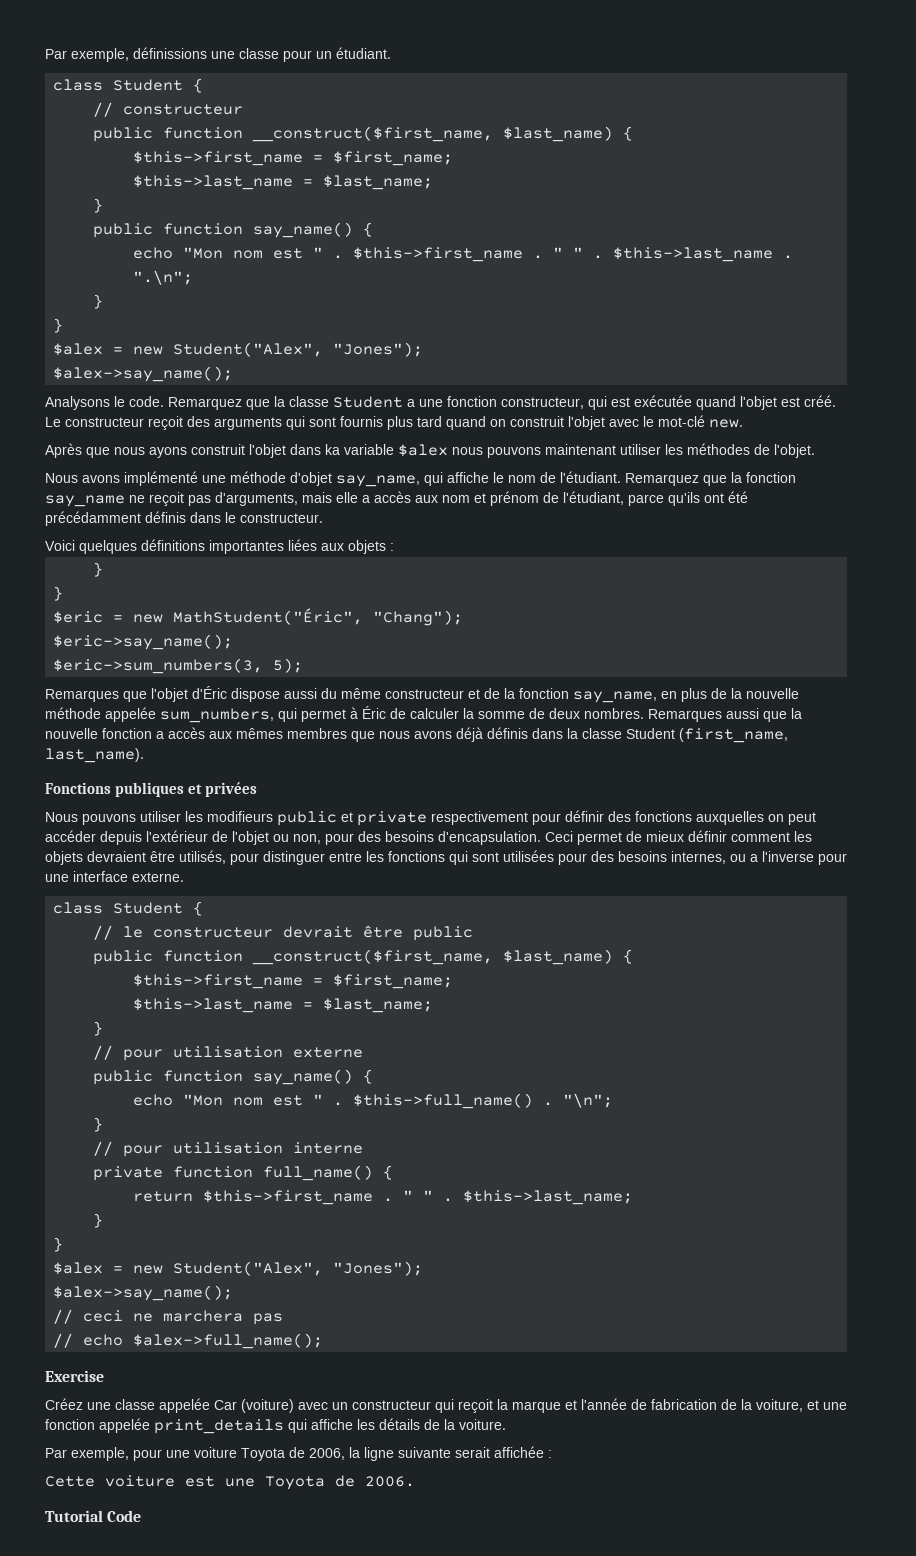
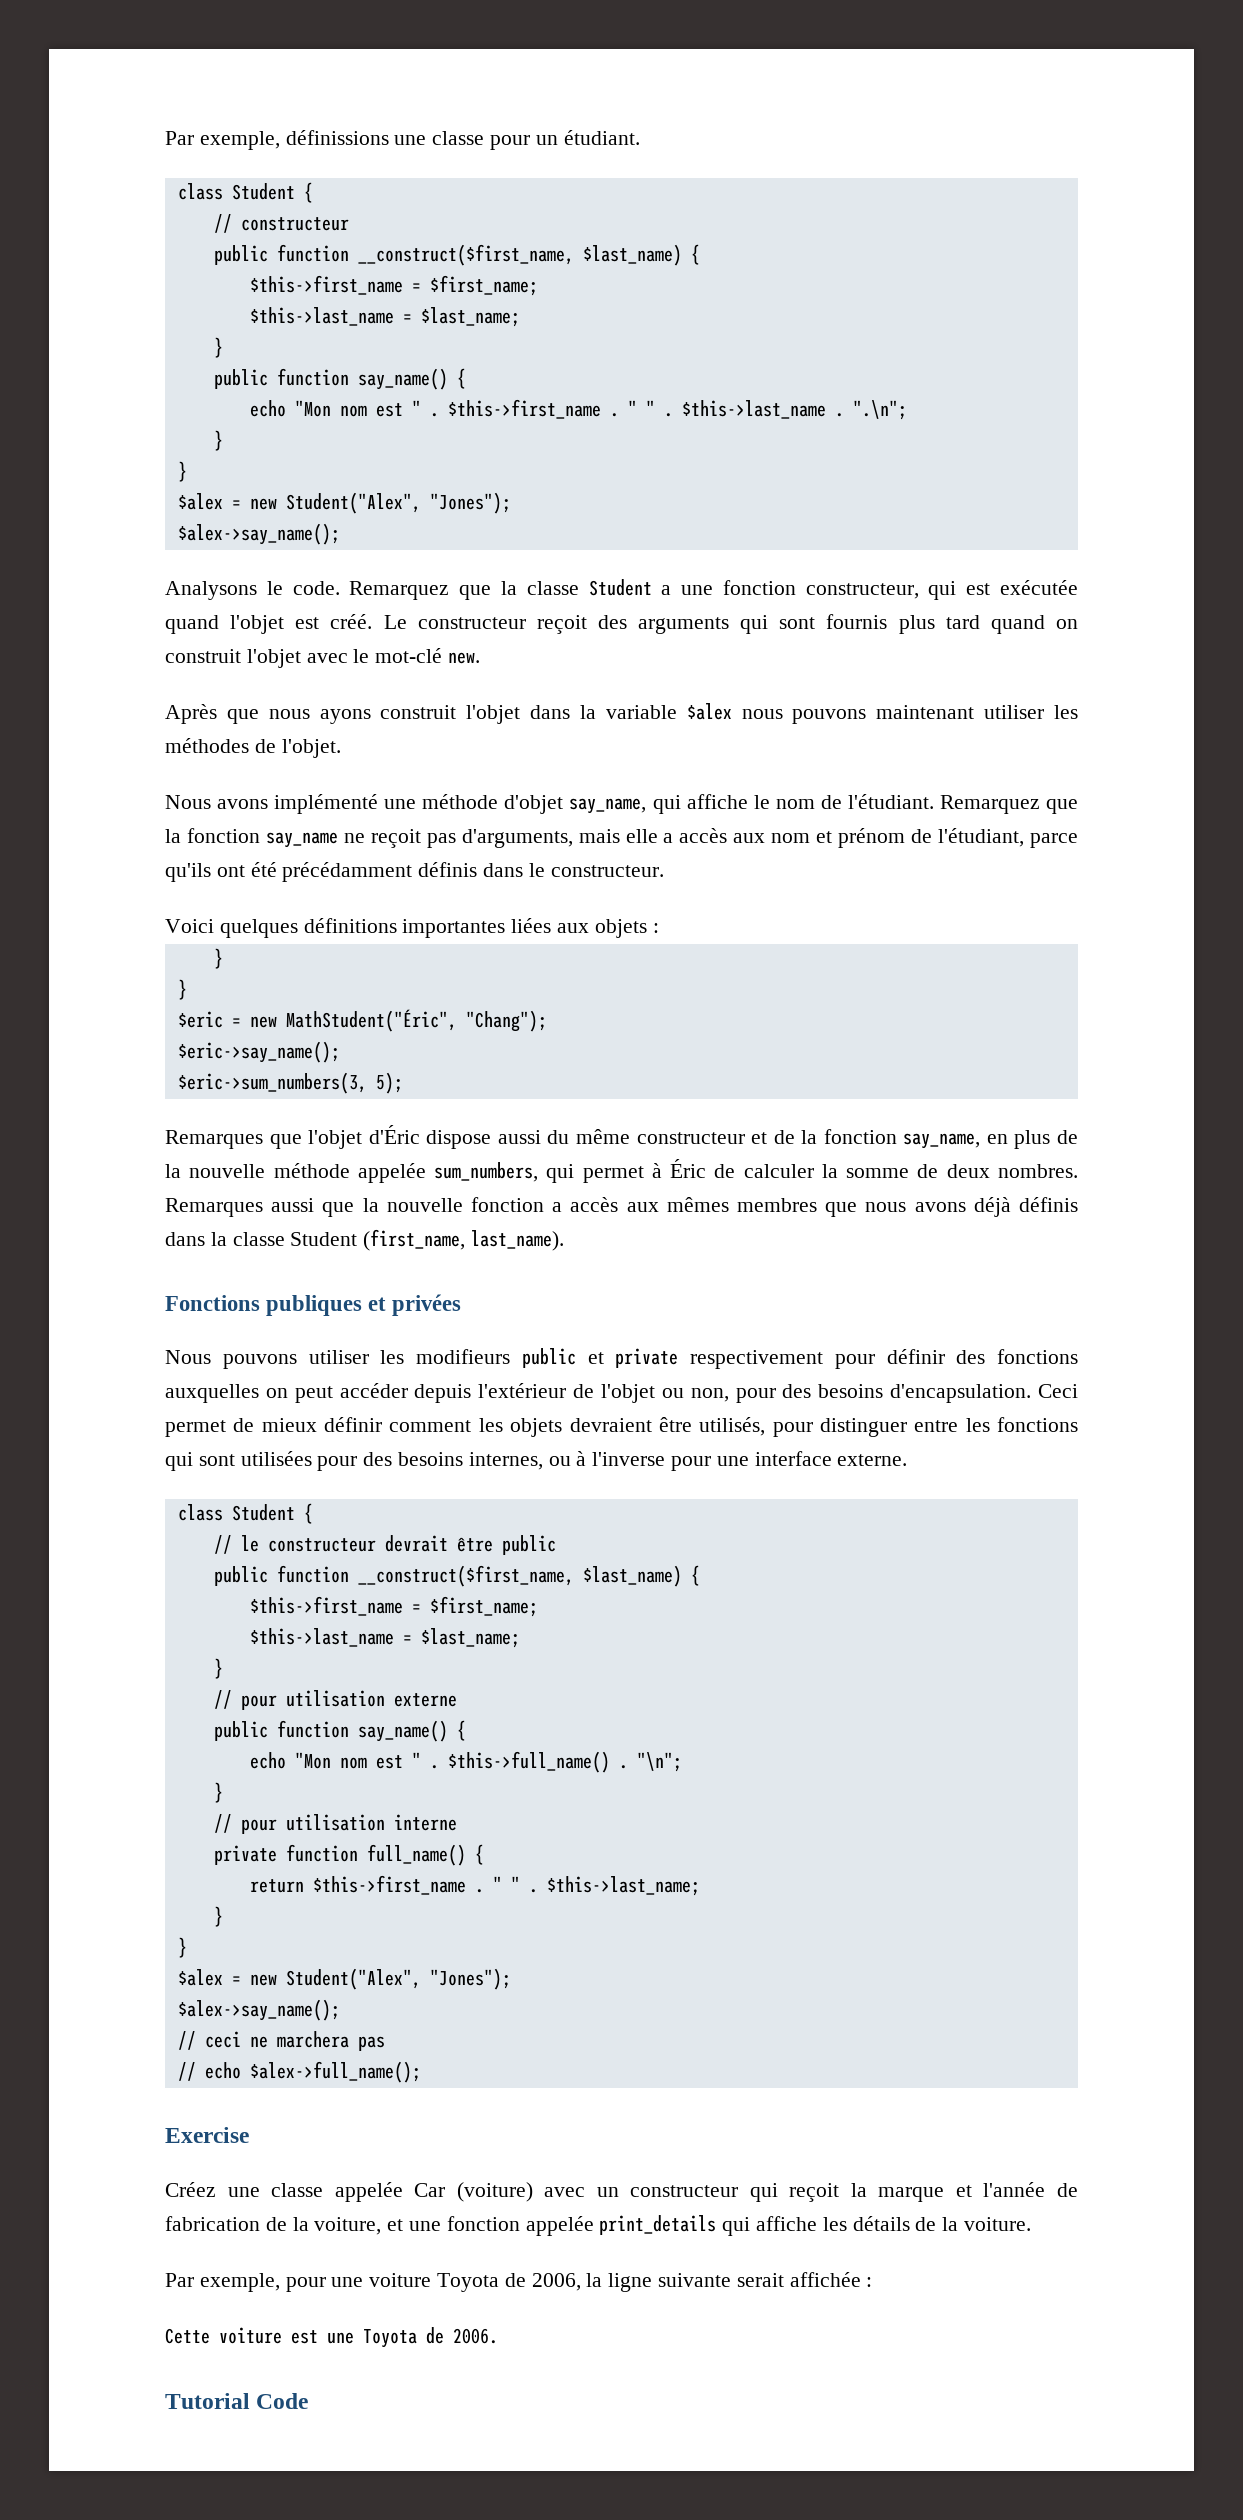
- Après que nous ayons construit l'objet dans ka variable $alex nous pouvons maintenant utiliser les méthodes de l'objet.
+ Après que nous ayons construit l'objet dans la variable $alex nous pouvons maintenant utiliser les méthodes de l'objet.
- Ceci permet de mieux définir comment les objets devraient être utilisés, pour distinguer entre les fonctions qui sont utilisées pour des besoins internes, ou a l'inverse pour une interface externe.
+ Ceci permet de mieux définir comment les objets devraient être utilisés, pour distinguer entre les fonctions qui sont utilisées pour des besoins internes, ou à l'inverse pour une interface externe.

